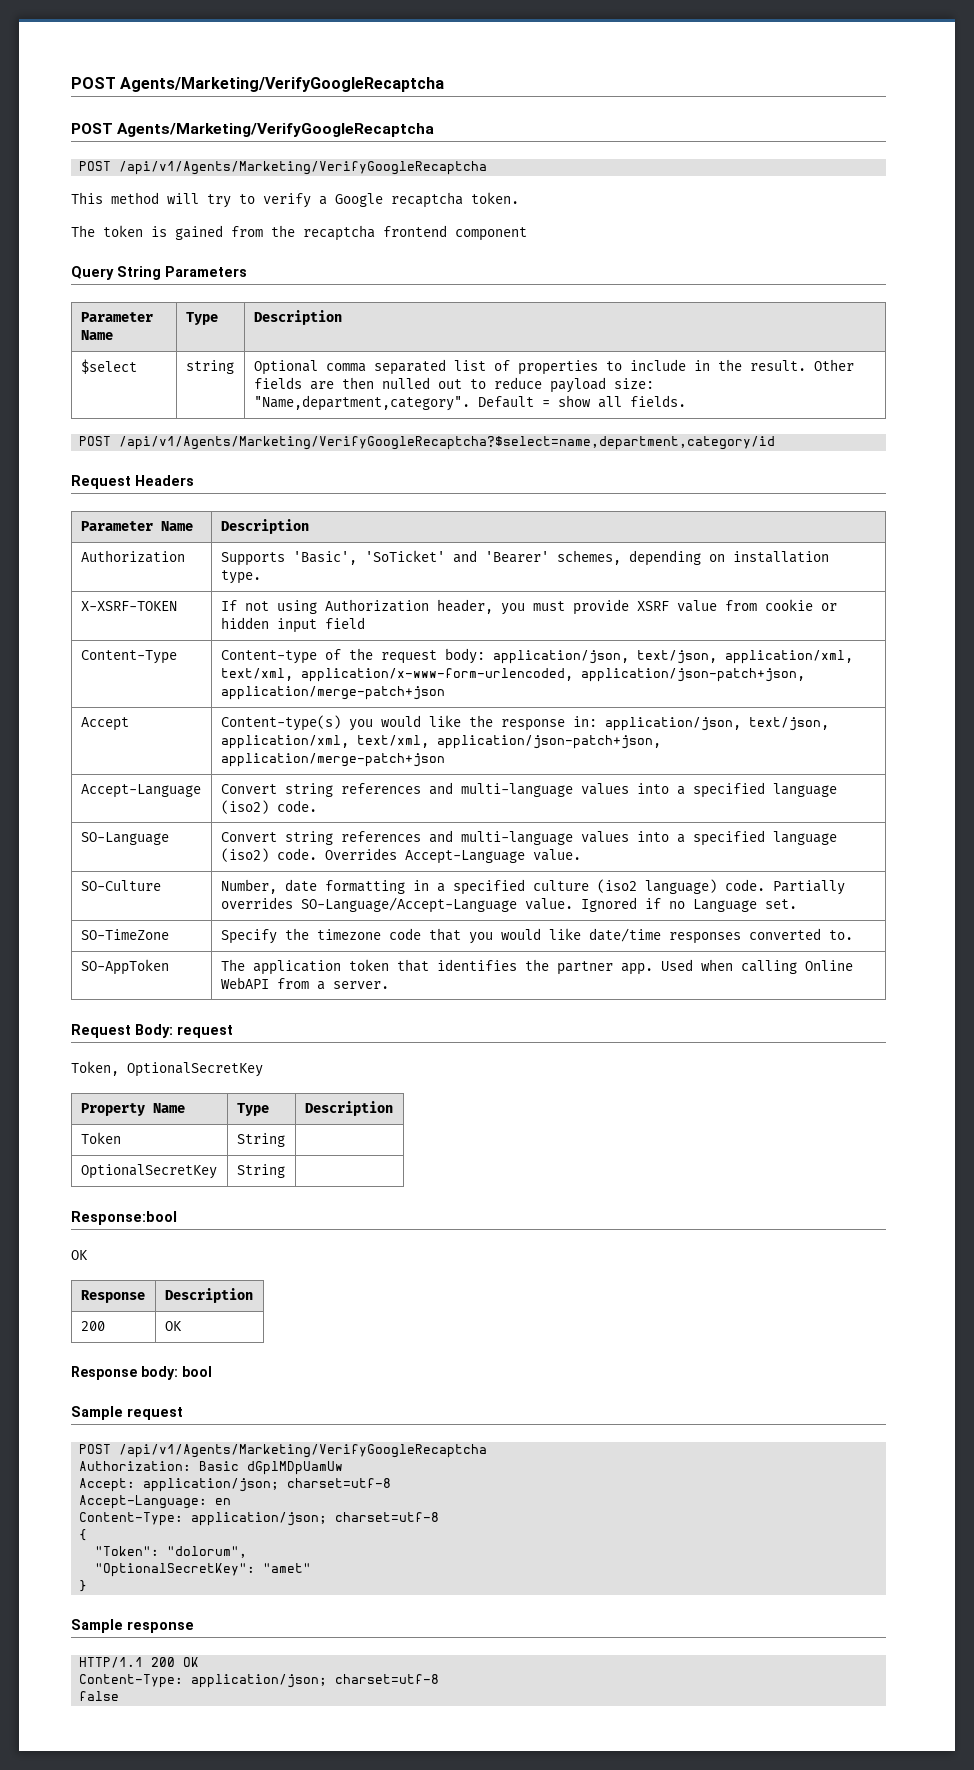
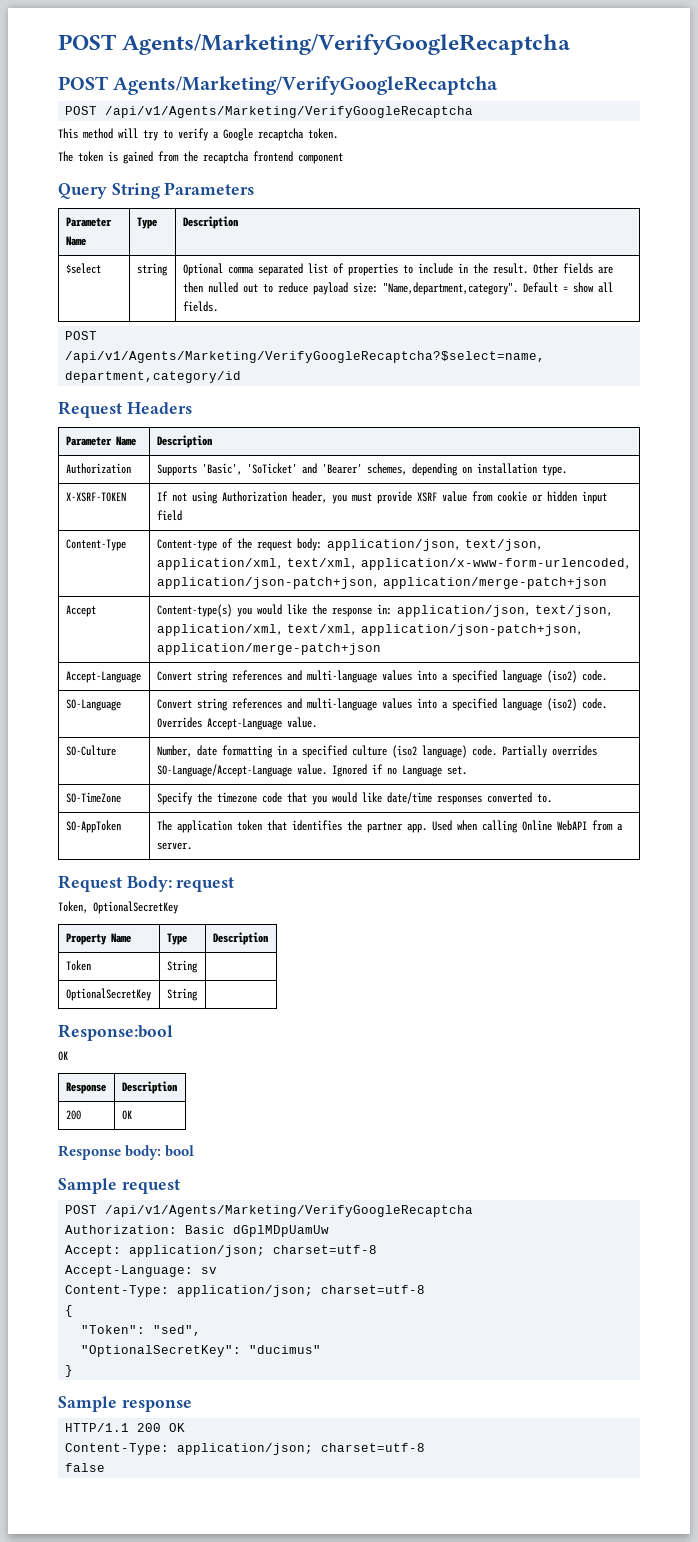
- Accept-Language: en
+ Accept-Language: sv
- "Token": "dolorum",
+ "Token": "sed",
- "OptionalSecretKey": "amet"
+ "OptionalSecretKey": "ducimus"

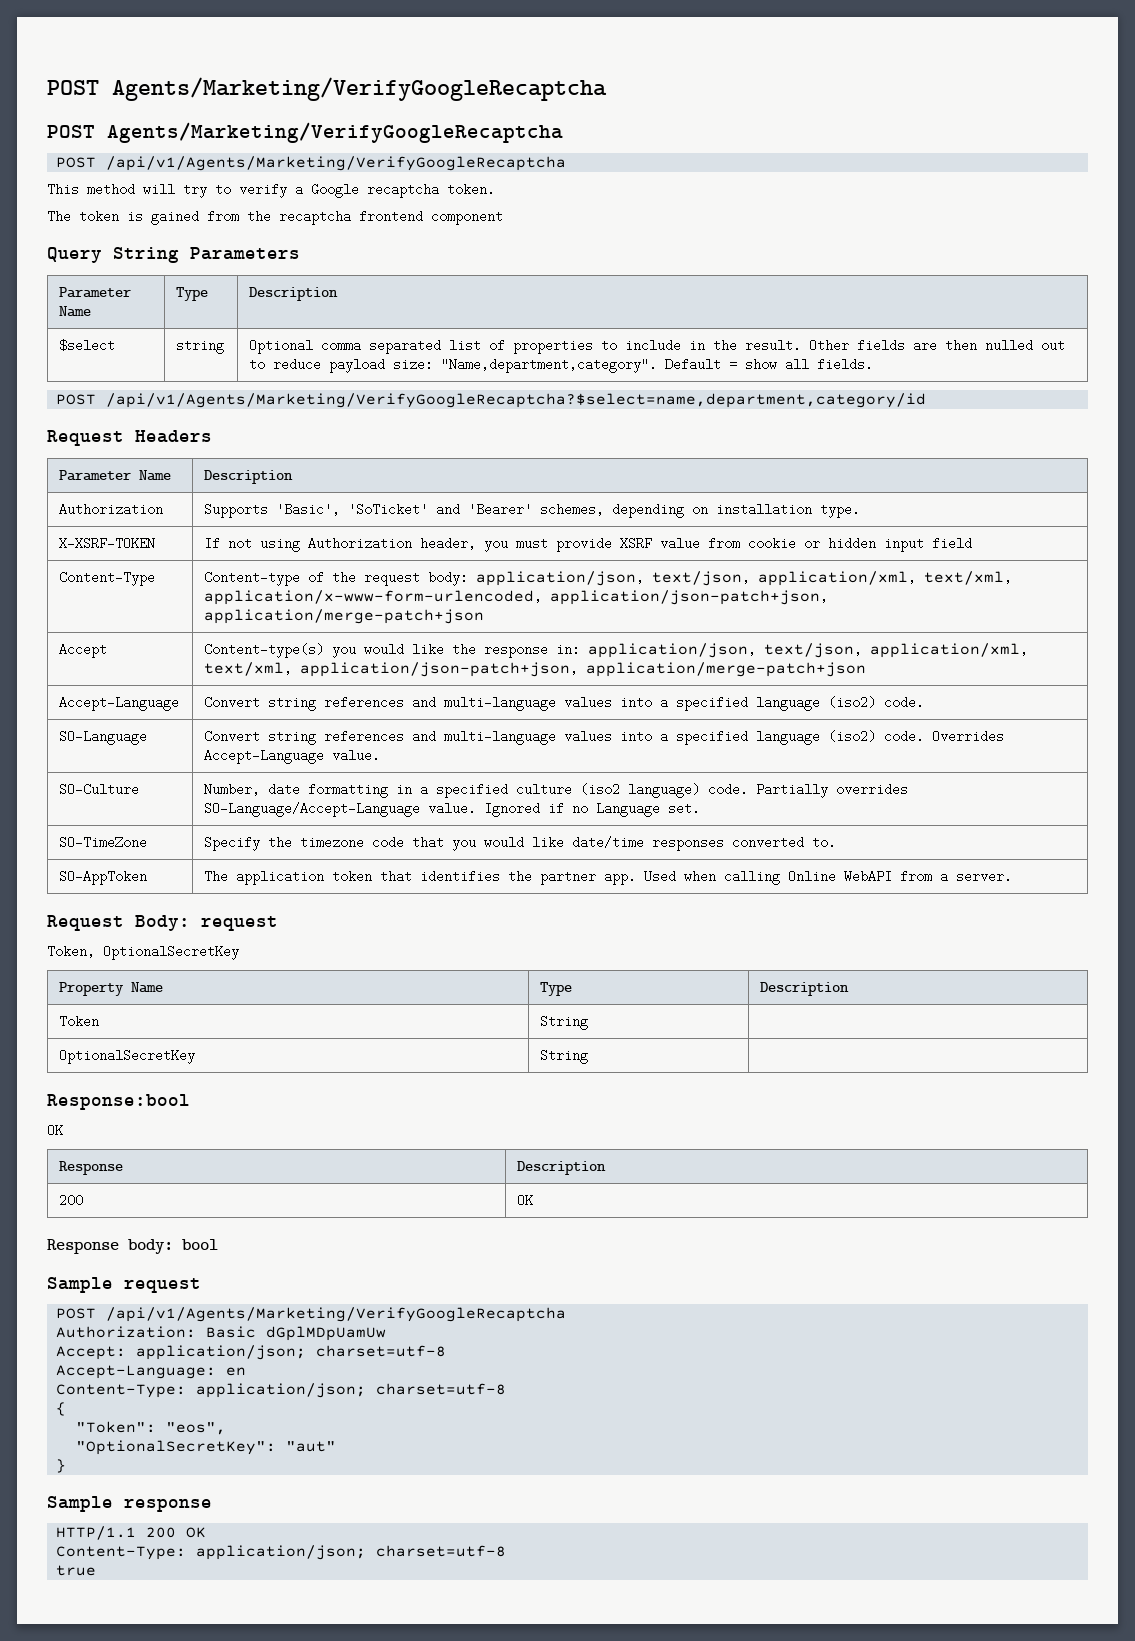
- Accept-Language: sv
+ Accept-Language: en
- "Token": "sed",
+ "Token": "eos",
- "OptionalSecretKey": "ducimus"
+ "OptionalSecretKey": "aut"
- false
+ true

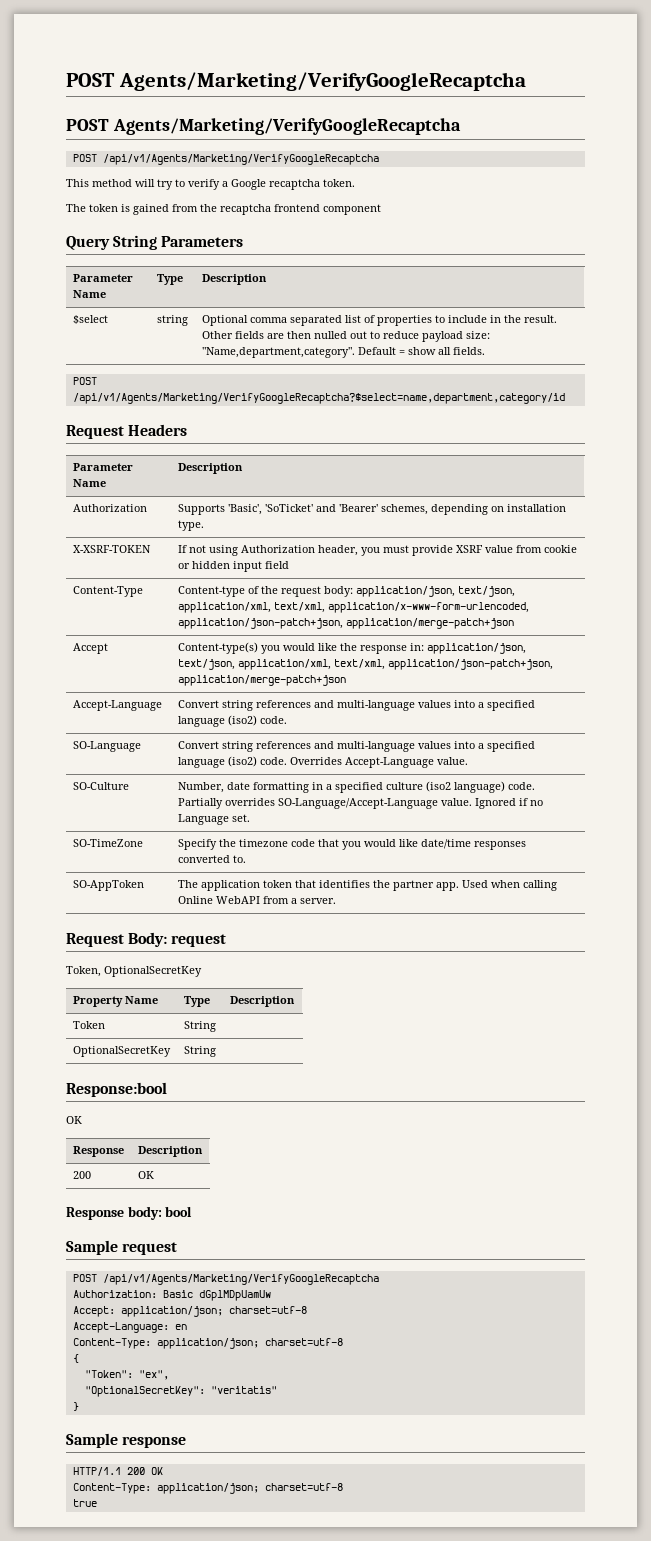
- "Token": "eos",
+ "Token": "ex",
- "OptionalSecretKey": "aut"
+ "OptionalSecretKey": "veritatis"

